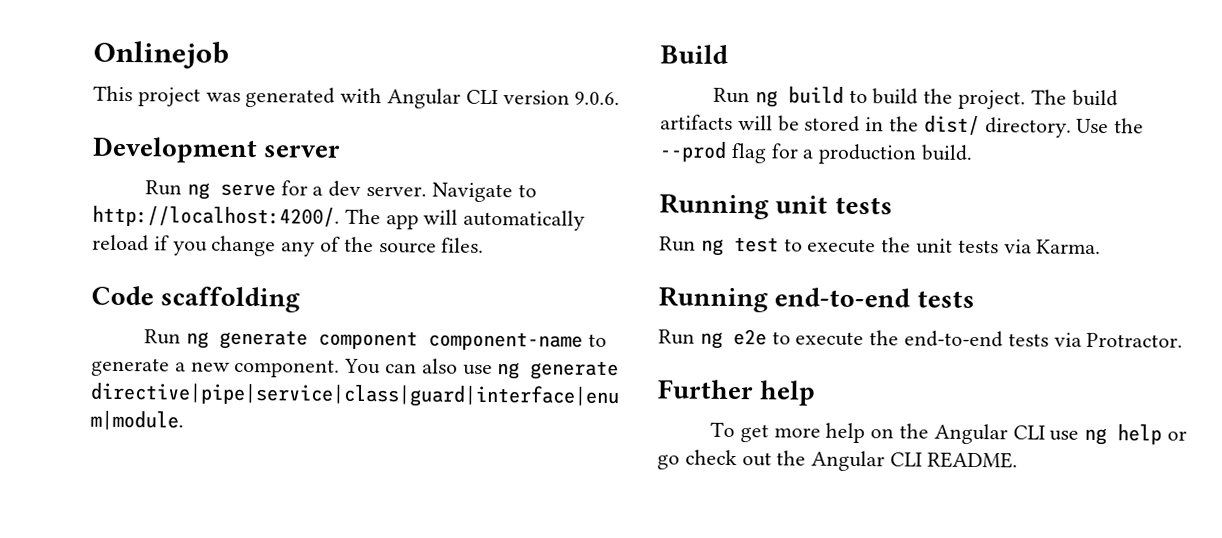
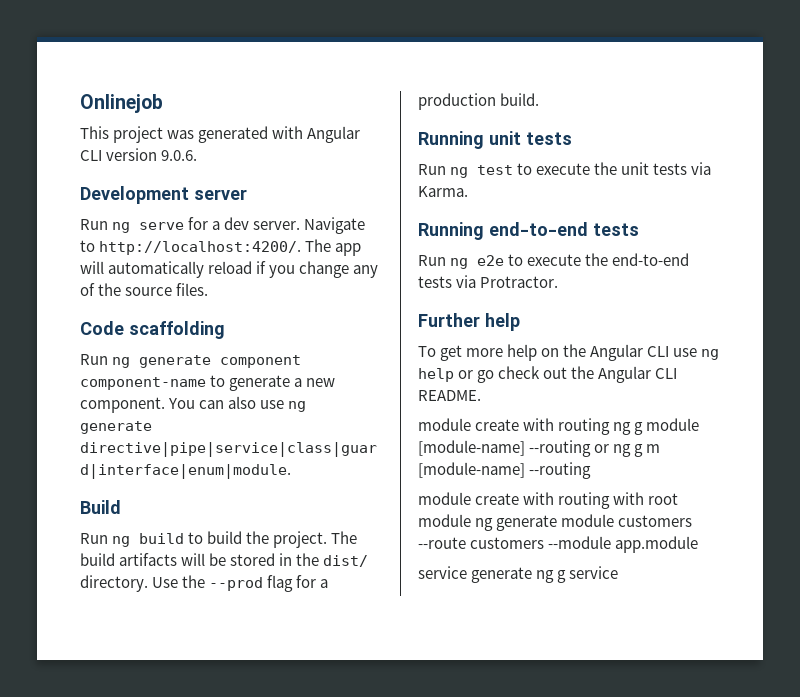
+ module create with routing ng g module [module-name] --routing or ng g m [module-name] --routing
+ module create with routing with root module ng generate module customers --route customers --module app.module
+ service generate ng g service

